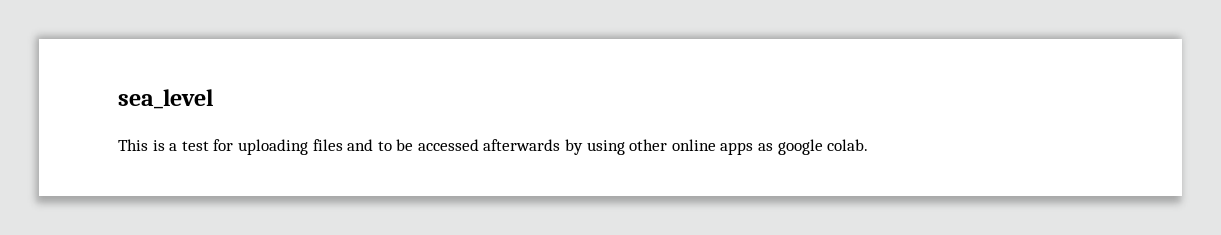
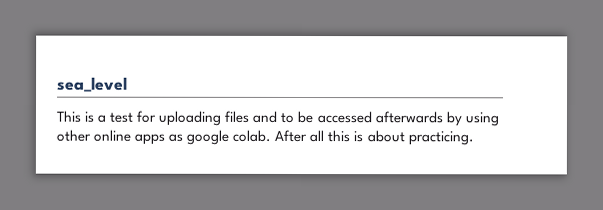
+ After all this is about practicing.

